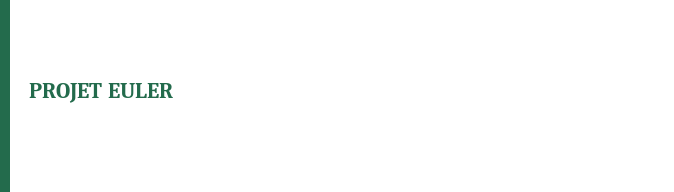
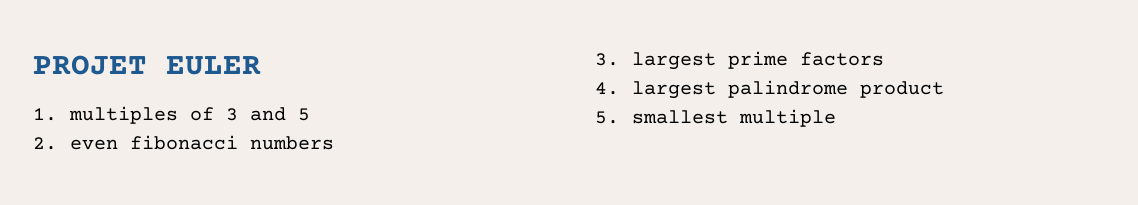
+ 1. multiples of 3 and 5
+ 2. even fibonacci numbers
+ 3. largest prime factors
+ 4. largest palindrome product
+ 5. smallest multiple

